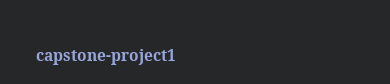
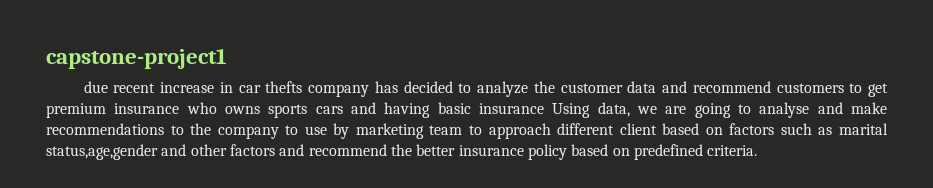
+ due recent increase in car thefts company has decided to analyze the customer data and recommend customers to get premium insurance who owns sports cars and having basic insurance Using data, we are going to analyse and make recommendations to the company to use by marketing team to approach different client based on factors such as marital status,age,gender and other factors and recommend the better insurance policy based on predefined criteria.

